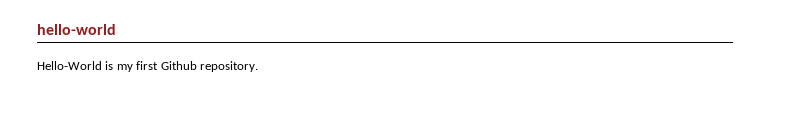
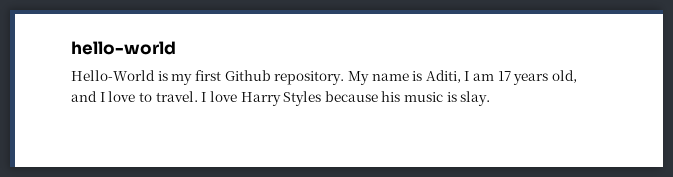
+ My name is Aditi, I am 17 years old, and I love to travel. I love Harry Styles because his music is slay.

